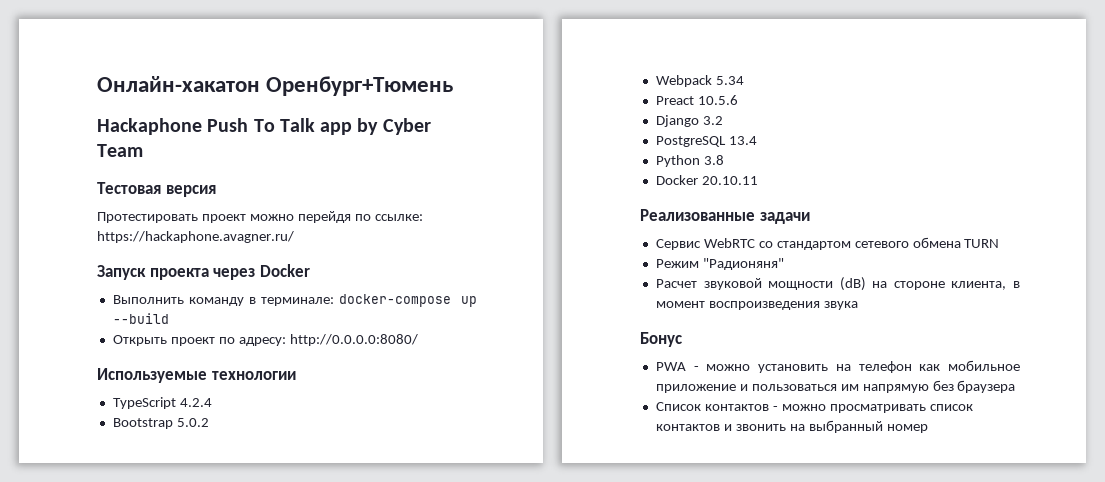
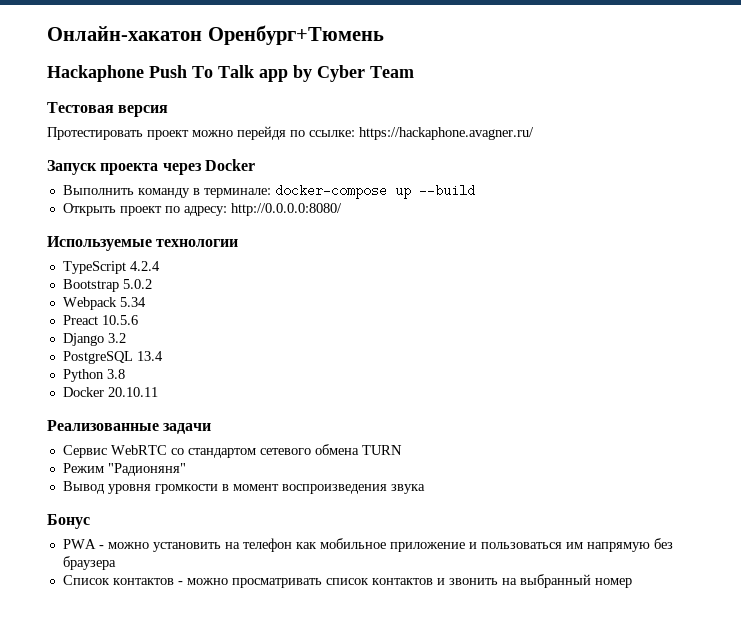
- Расчет звуковой мощности (dB) на стороне клиента, в момент воспроизведения звука
+ Вывод уровня громкости в момент воспроизведения звука

